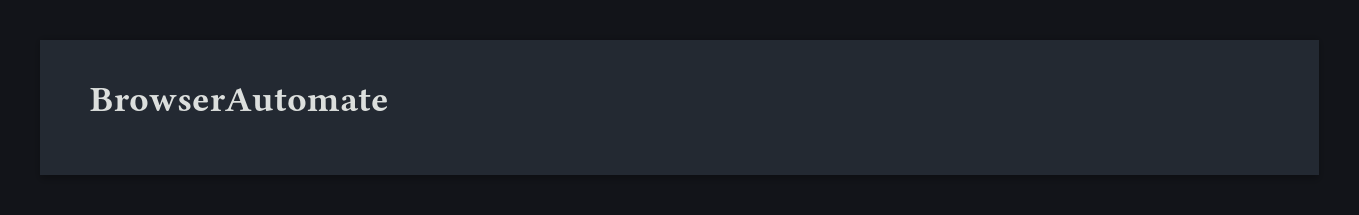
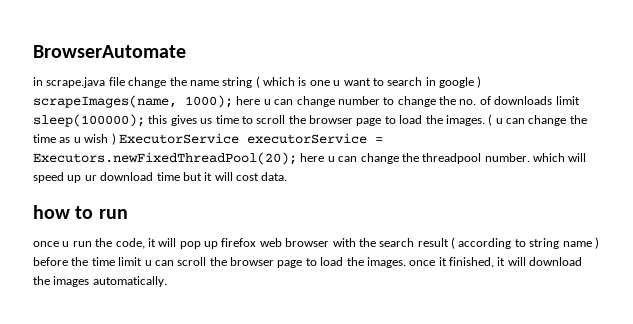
+ in scrape.java file change the name string ( which is one u want to search in google ) scrapeImages(name, 1000); here u can change number to change the no. of downloads limit sleep(100000); this gives us time to scroll the browser page to load the images. ( u can change the time as u wish ) ExecutorService executorService = Executors.newFixedThreadPool(20); here u can change the threadpool number. which will speed up ur download time but it will cost data.
+ how to run
+ once u run the code, it will pop up firefox web browser with the search result ( according to string name ) before the time limit u can scroll the browser page to load the images. once it finished, it will download the images automatically.

